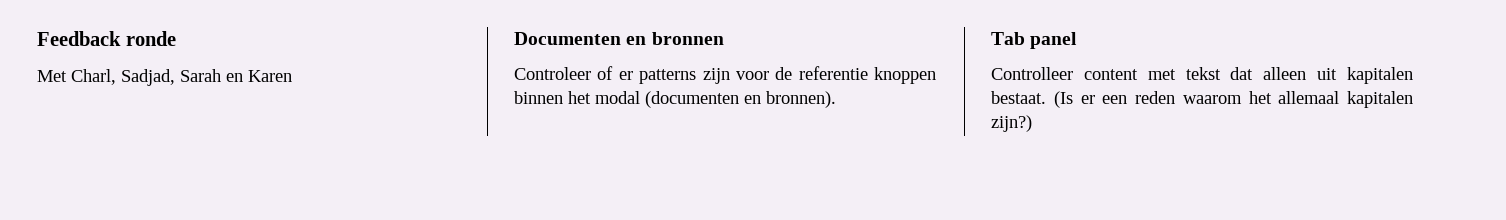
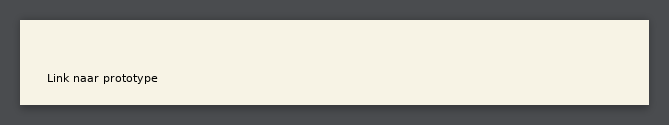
- Feedback ronde
- Met Charl, Sadjad, Sarah en Karen
- Documenten en bronnen
- Controleer of er patterns zijn voor de referentie knoppen binnen het modal (documenten en bronnen).
- Tab panel
- Controlleer content met tekst dat alleen uit kapitalen bestaat. (Is er een reden waarom het allemaal kapitalen zijn?)
+ Link naar prototype

